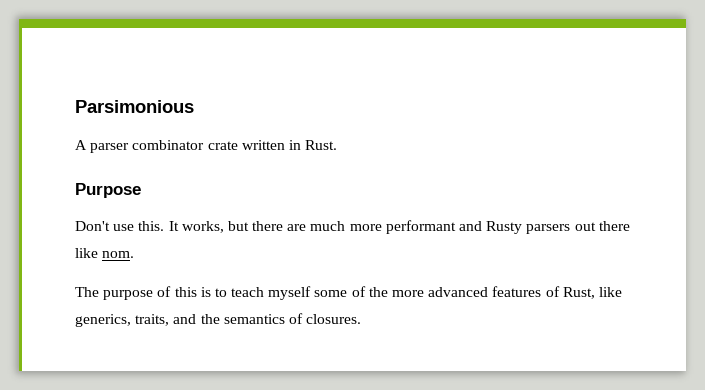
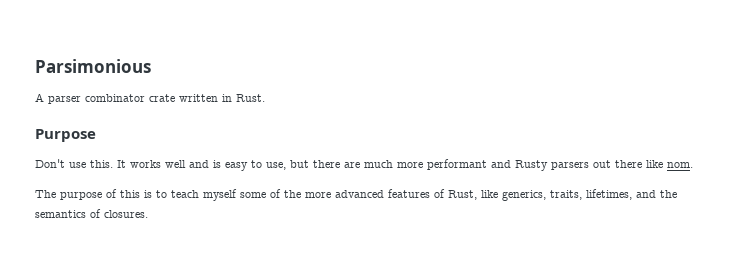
- It works, but there are much more performant and Rusty parsers out there like nom.
+ It works well and is easy to use, but there are much more performant and Rusty parsers out there like nom.
- The purpose of this is to teach myself some of the more advanced features of Rust, like generics, traits, and the semantics of closures.
+ The purpose of this is to teach myself some of the more advanced features of Rust, like generics, traits, lifetimes, and the semantics of closures.

